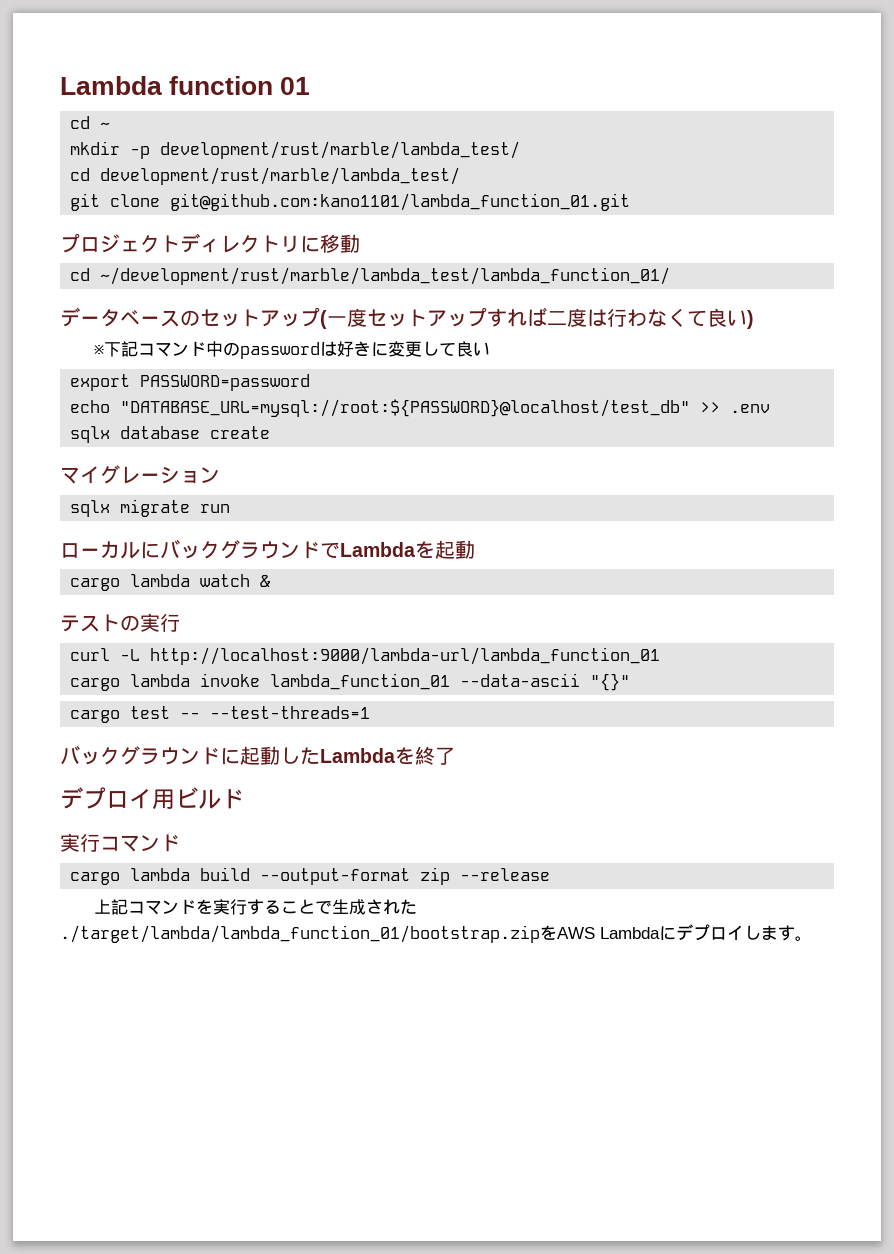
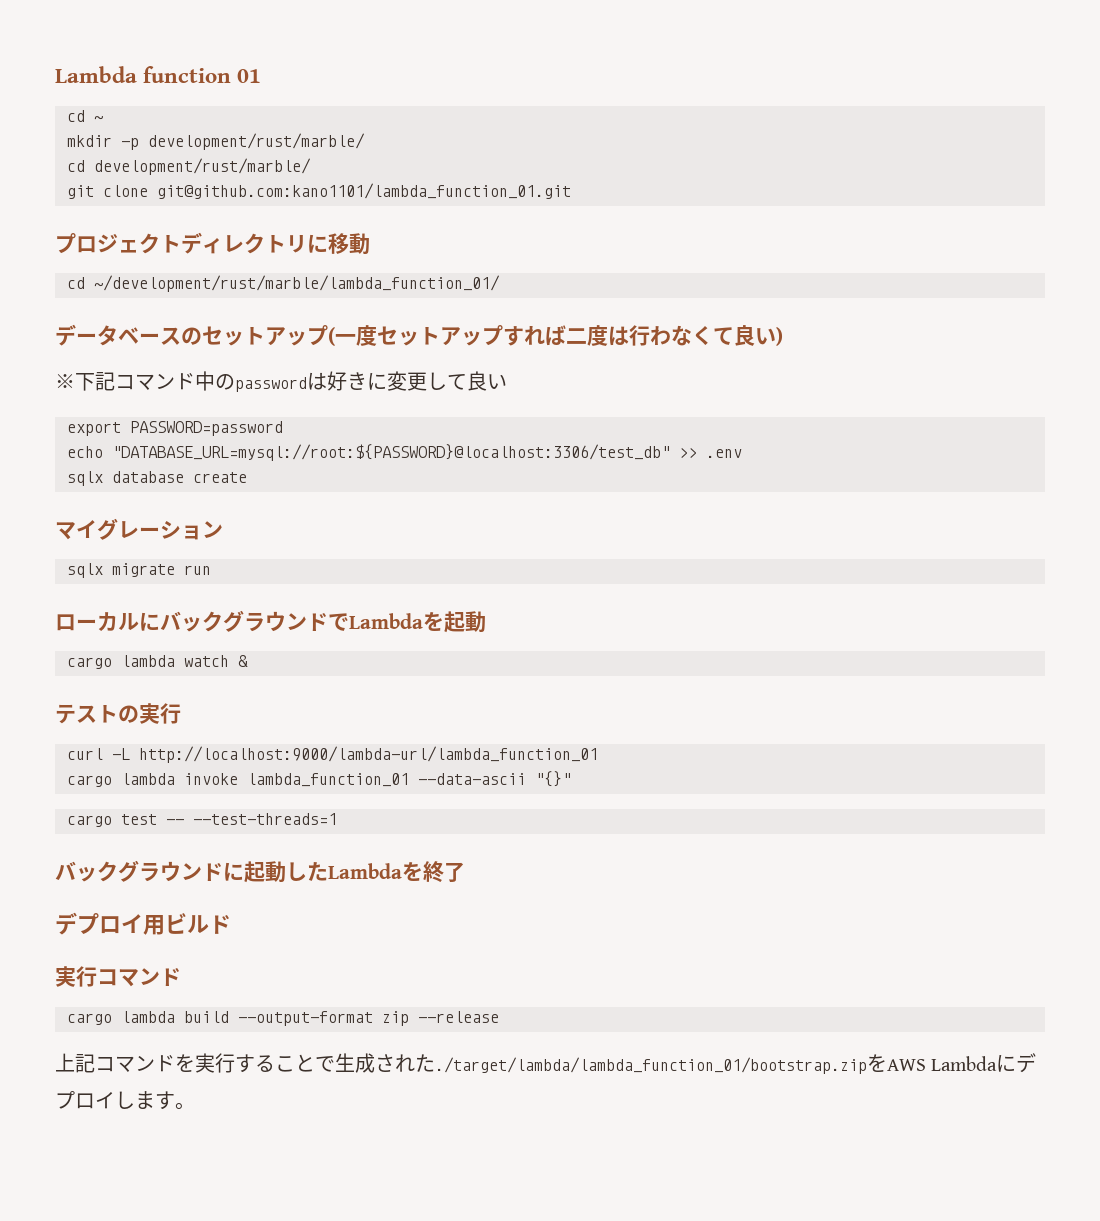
- mkdir -p development/rust/marble/lambda_test/
- cd development/rust/marble/lambda_test/
+ mkdir -p development/rust/marble/
+ cd development/rust/marble/
- cd ~/development/rust/marble/lambda_test/lambda_function_01/
+ cd ~/development/rust/marble/lambda_function_01/
- echo "DATABASE_URL=mysql://root:${PASSWORD}@localhost/test_db" >> .env
+ echo "DATABASE_URL=mysql://root:${PASSWORD}@localhost:3306/test_db" >> .env

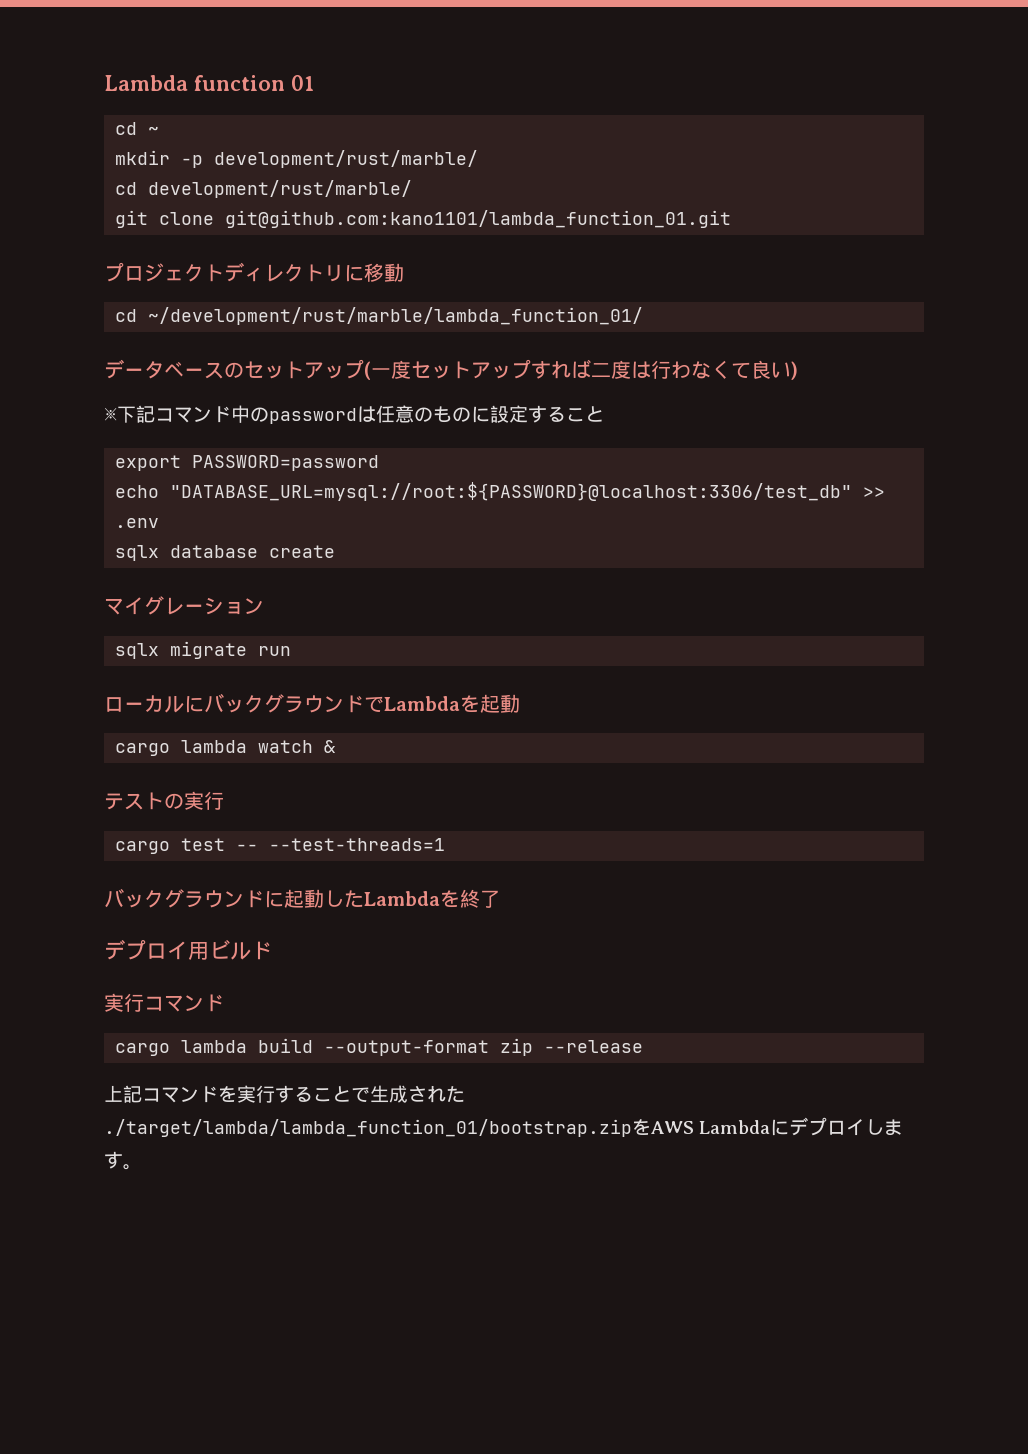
- ※下記コマンド中のpasswordは好きに変更して良い
+ ※下記コマンド中のpasswordは任意のものに設定すること
- curl -L http://localhost:9000/lambda-url/lambda_function_01
- cargo lambda invoke lambda_function_01 --data-ascii "{}"

